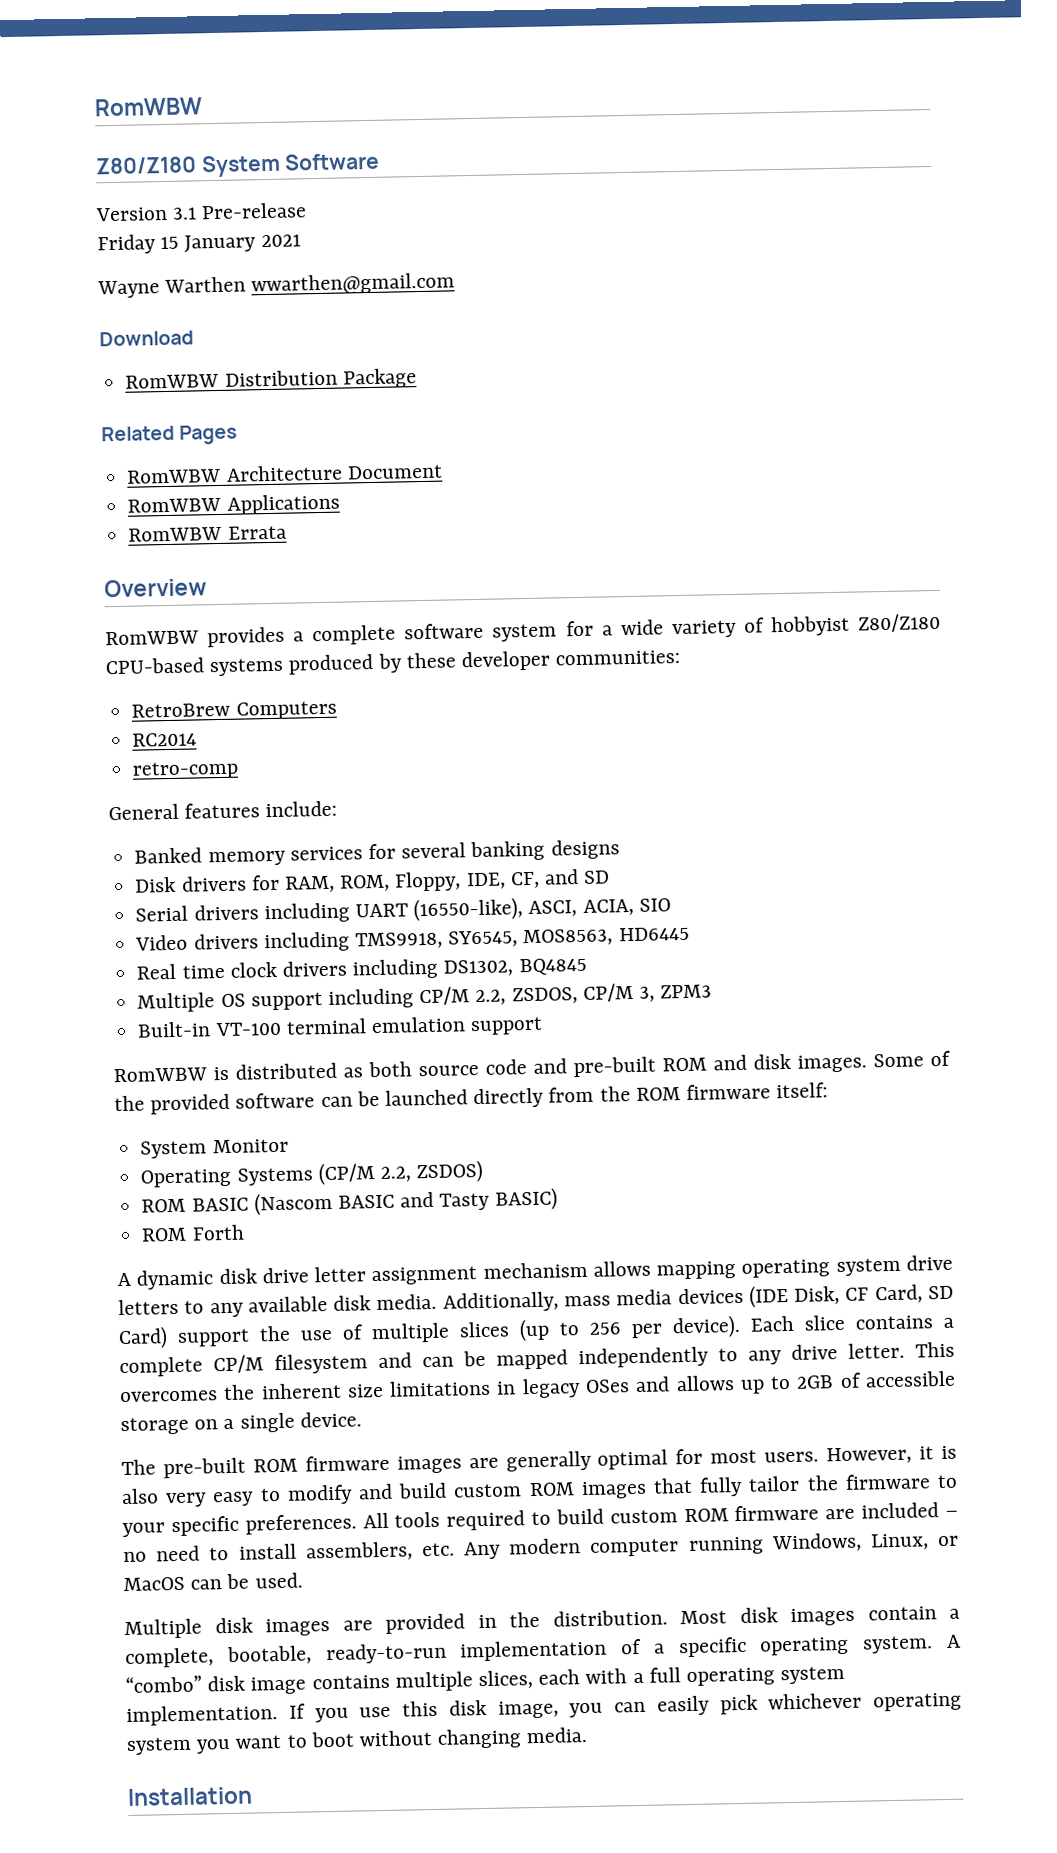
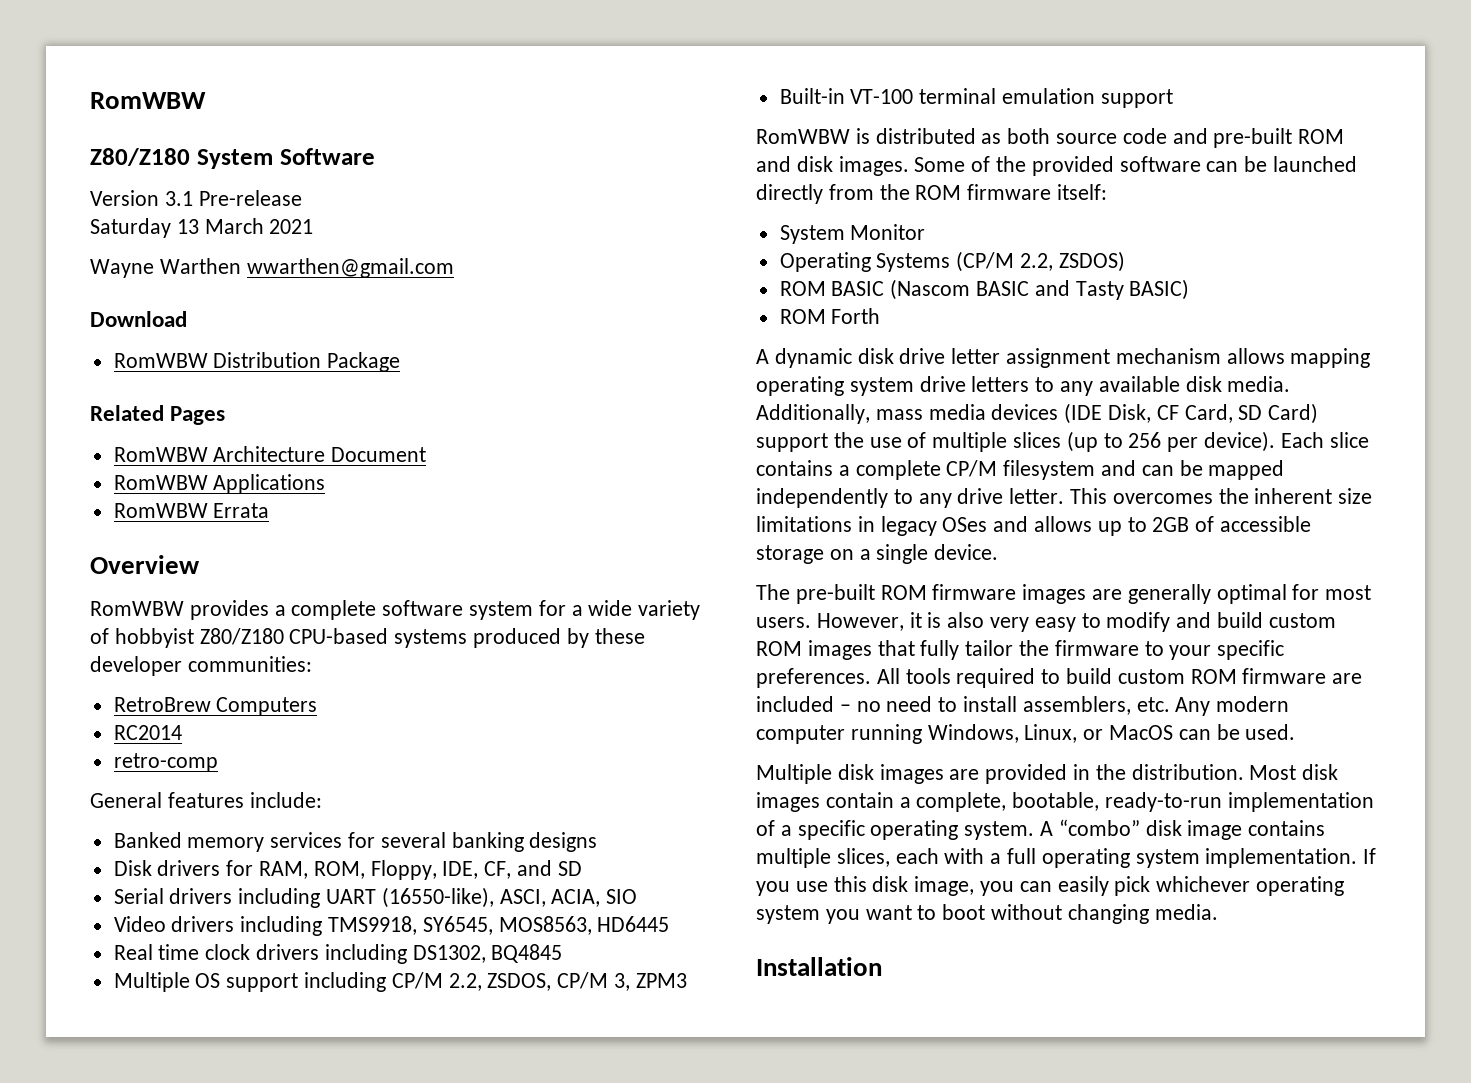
- Friday 15 January 2021
+ Saturday 13 March 2021

